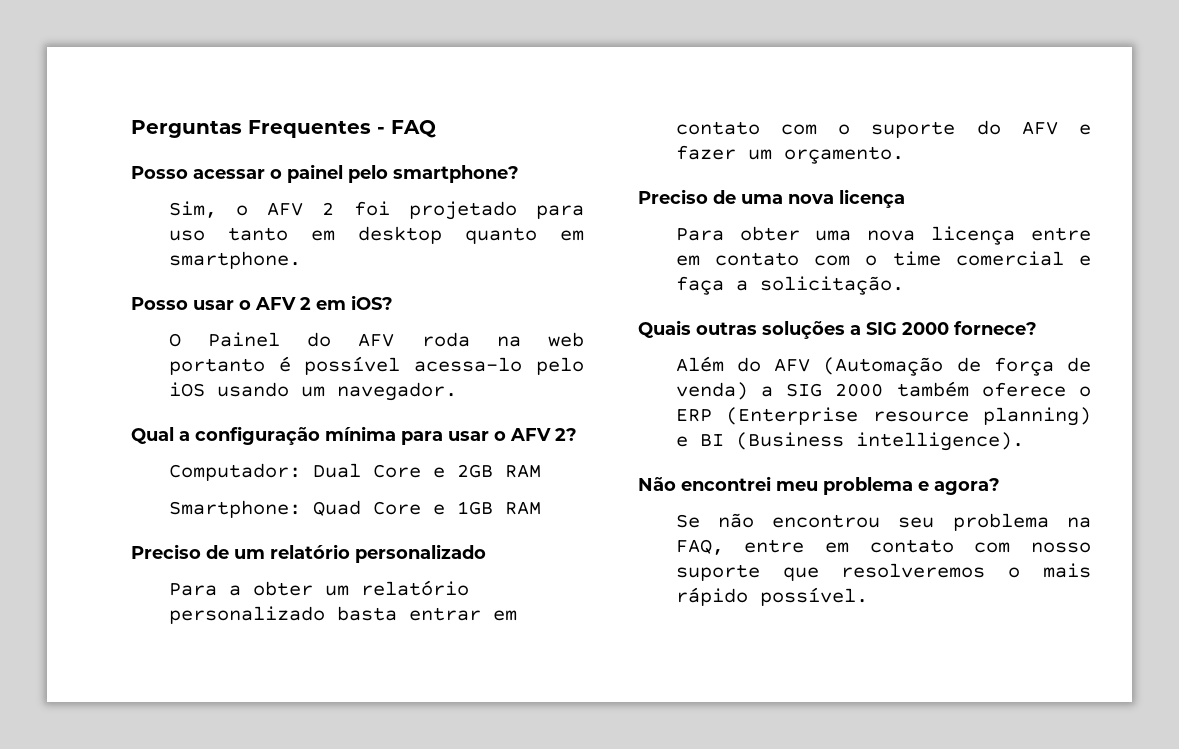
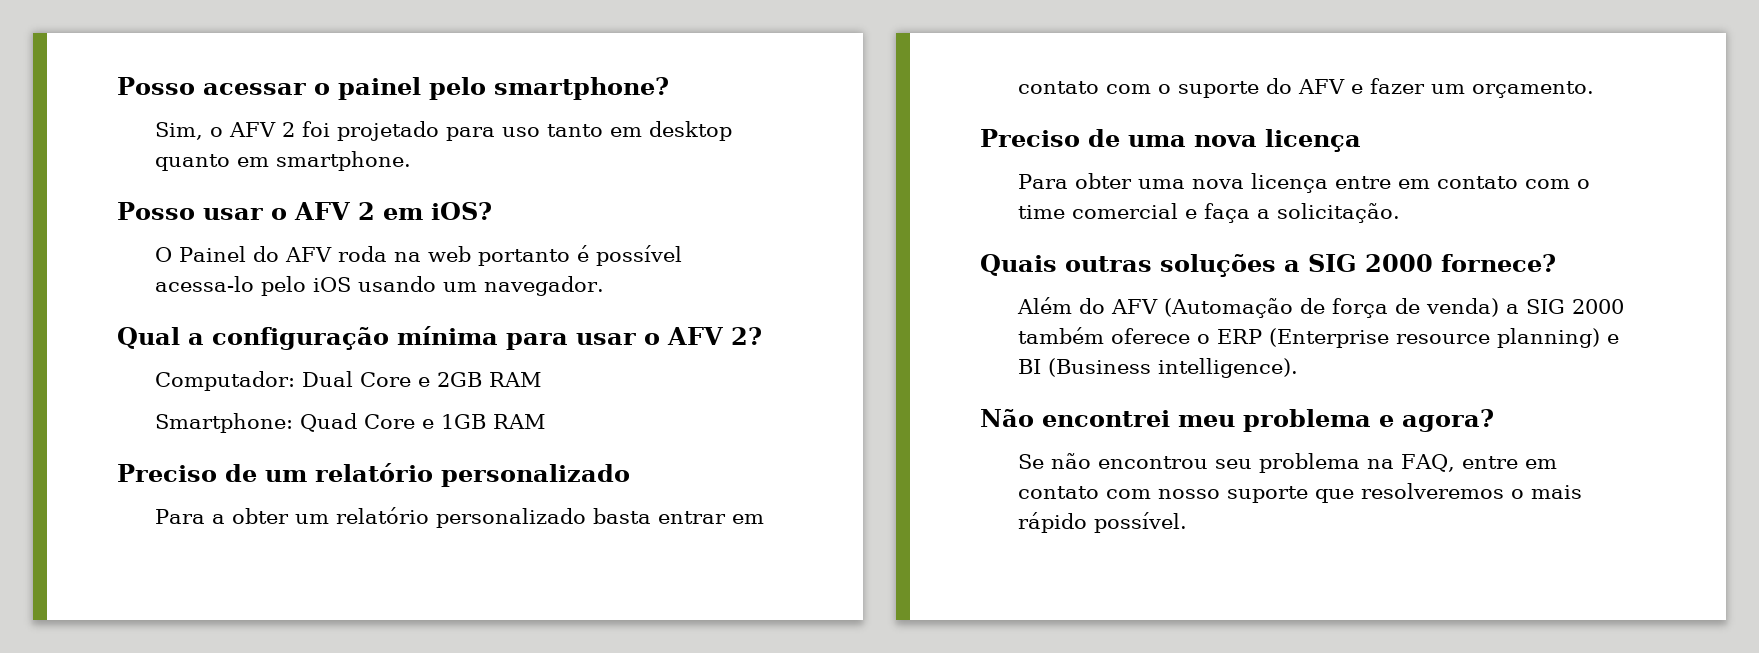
- Perguntas Frequentes - FAQ

